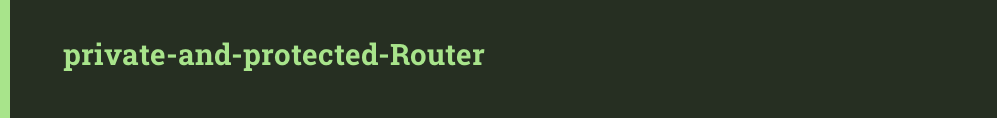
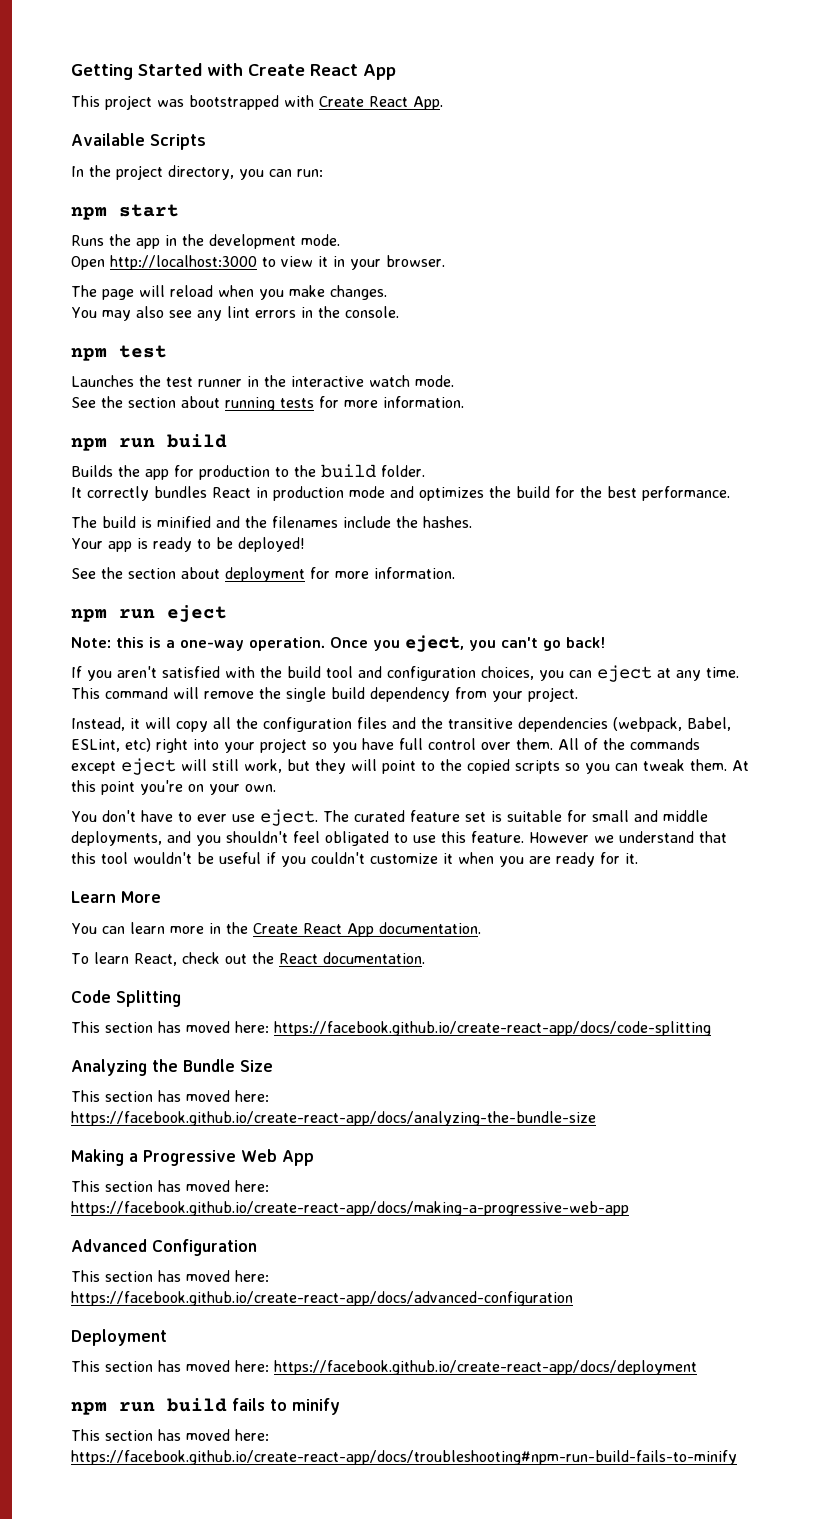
- private-and-protected-Router
+ Getting Started with Create React App
+ This project was bootstrapped with Create React App.
+ Available Scripts
+ In the project directory, you can run:
+ npm start
+ Runs the app in the development mode.
+ Open http://localhost:3000 to view it in your browser.
+ The page will reload when you make changes.
+ You may also see any lint errors in the console.
+ npm test
+ Launches the test runner in the interactive watch mode.
+ See the section about running tests for more information.
+ npm run build
+ Builds the app for production to the build folder.
+ It correctly bundles React in production mode and optimizes the build for the best performance.
+ The build is minified and the filenames include the hashes.
+ Your app is ready to be deployed!
+ See the section about deployment for more information.
+ npm run eject
+ Note: this is a one-way operation. Once you eject, you can't go back!
+ If you aren't satisfied with the build tool and configuration choices, you can eject at any time. This command will remove the single build dependency from your project.
+ Instead, it will copy all the configuration files and the transitive dependencies (webpack, Babel, ESLint, etc) right into your project so you have full control over them. All of the commands except eject will still work, but they will point to the copied scripts so you can tweak them. At this point you're on your own.
+ You don't have to ever use eject. The curated feature set is suitable for small and middle deployments, and you shouldn't feel obligated to use this feature. However we understand that this tool wouldn't be useful if you couldn't customize it when you are ready for it.
+ Learn More
+ You can learn more in the Create React App documentation.
+ To learn React, check out the React documentation.
+ Code Splitting
+ This section has moved here: https://facebook.github.io/create-react-app/docs/code-splitting
+ Analyzing the Bundle Size
+ This section has moved here: https://facebook.github.io/create-react-app/docs/analyzing-the-bundle-size
+ Making a Progressive Web App
+ This section has moved here: https://facebook.github.io/create-react-app/docs/making-a-progressive-web-app
+ Advanced Configuration
+ This section has moved here: https://facebook.github.io/create-react-app/docs/advanced-configuration
+ Deployment
+ This section has moved here: https://facebook.github.io/create-react-app/docs/deployment
+ npm run build fails to minify
+ This section has moved here: https://facebook.github.io/create-react-app/docs/troubleshooting#npm-run-build-fails-to-minify

